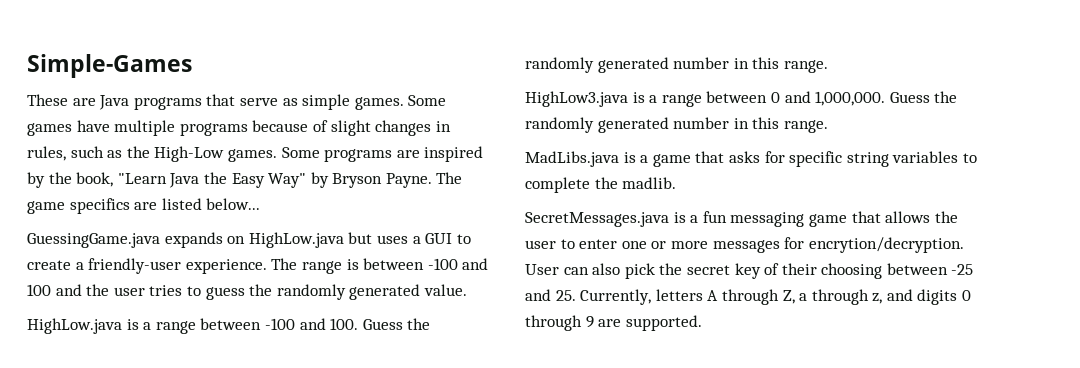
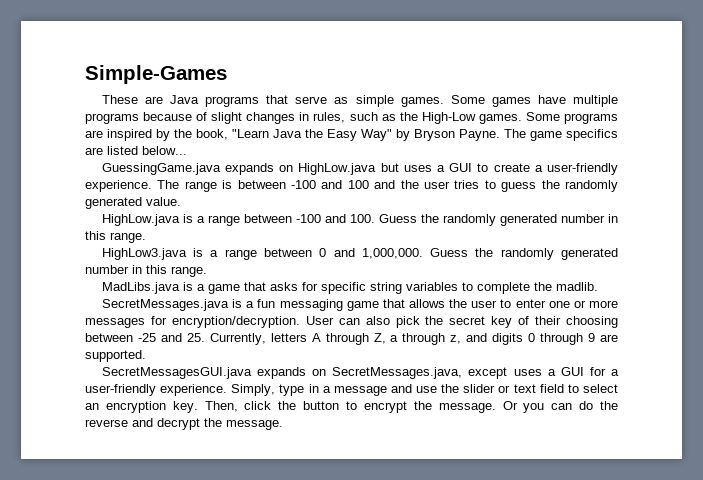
- GuessingGame.java expands on HighLow.java but uses a GUI to create a friendly-user experience.
+ GuessingGame.java expands on HighLow.java but uses a GUI to create a user-friendly experience.
- SecretMessages.java is a fun messaging game that allows the user to enter one or more messages for encrytion/decryption.
+ SecretMessages.java is a fun messaging game that allows the user to enter one or more messages for encryption/decryption.
+ SecretMessagesGUI.java expands on SecretMessages.java, except uses a GUI for a user-friendly experience. Simply, type in a message and use the slider or text field to select an encryption key. Then, click the button to encrypt the message. Or you can do the reverse and decrypt the message.

